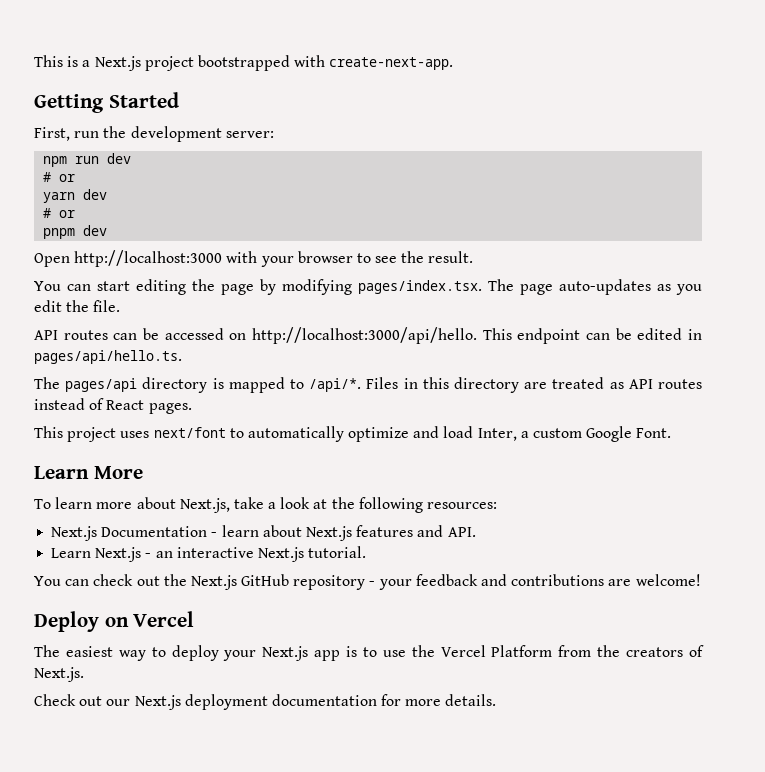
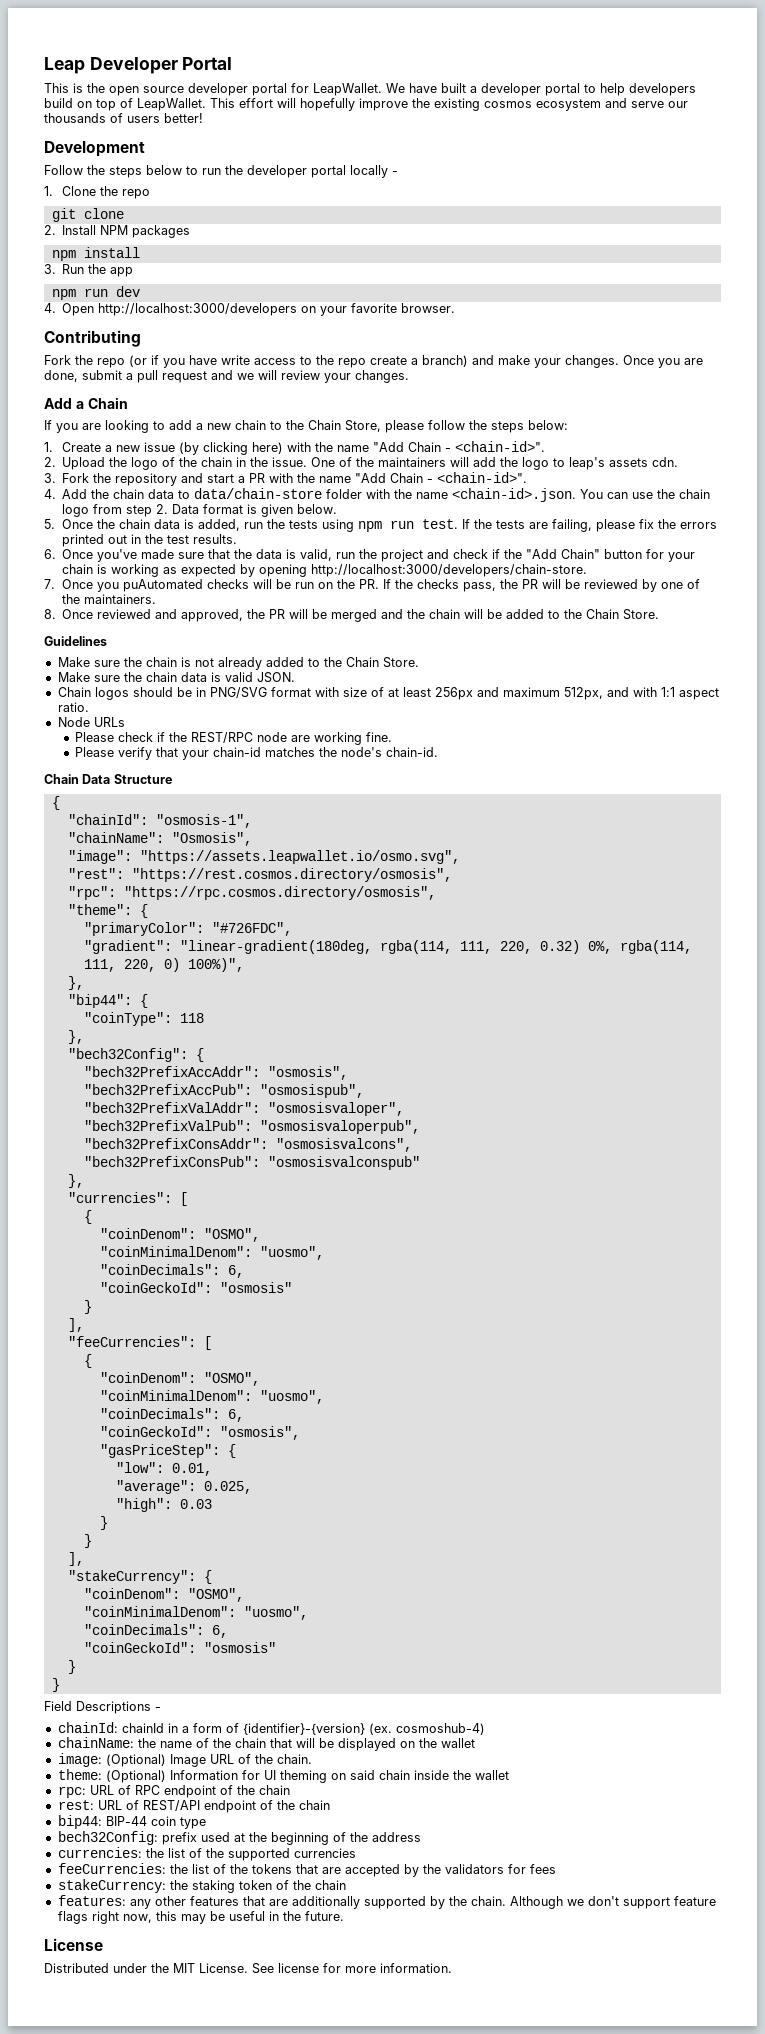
- This is a Next.js project bootstrapped with create-next-app.
- Getting Started
- First, run the development server:
+ Leap Developer Portal
+ This is the open source developer portal for LeapWallet. We have built a developer portal to help developers build on top of LeapWallet. This effort will hopefully improve the existing cosmos ecosystem and serve our thousands of users better!
+ Development
+ Follow the steps below to run the developer portal locally -
+ 1. Clone the repo
+ git clone
+ 2. Install NPM packages
+ npm install
+ 3. Run the app
  npm run dev
- # or
- yarn dev
- # or
- pnpm dev
- Open http://localhost:3000 with your browser to see the result.
- You can start editing the page by modifying pages/index.tsx. The page auto-updates as you edit the file.
- API routes can be accessed on http://localhost:3000/api/hello. This endpoint can be edited in pages/api/hello.ts.
- The pages/api directory is mapped to /api/*. Files in this directory are treated as API routes instead of React pages.
- This project uses next/font to automatically optimize and load Inter, a custom Google Font.
- Learn More
- To learn more about Next.js, take a look at the following resources:
- Next.js Documentation - learn about Next.js features and API.
- Learn Next.js - an interactive Next.js tutorial.
- You can check out the Next.js GitHub repository - your feedback and contributions are welcome!
- Deploy on Vercel
- The easiest way to deploy your Next.js app is to use the Vercel Platform from the creators of Next.js.
- Check out our Next.js deployment documentation for more details.
+ 4. Open http://localhost:3000/developers on your favorite browser.
+ Contributing
+ Fork the repo (or if you have write access to the repo create a branch) and make your changes. Once you are done, submit a pull request and we will review your changes.
+ Add a Chain
+ If you are looking to add a new chain to the Chain Store, please follow the steps below:
+ 1. Create a new issue (by clicking here) with the name "Add Chain - <chain-id>".
+ 2. Upload the logo of the chain in the issue. One of the maintainers will add the logo to leap's assets cdn.
+ 3. Fork the repository and start a PR with the name "Add Chain - <chain-id>".
+ 4. Add the chain data to data/chain-store folder with the name <chain-id>.json. You can use the chain logo from step 2. Data format is given below.
+ 5. Once the chain data is added, run the tests using npm run test. If the tests are failing, please fix the errors printed out in the test results.
+ 6. Once you've made sure that the data is valid, run the project and check if the "Add Chain" button for your chain is working as expected by opening http://localhost:3000/developers/chain-store.
+ 7. Once you puAutomated checks will be run on the PR. If the checks pass, the PR will be reviewed by one of the maintainers.
+ 8. Once reviewed and approved, the PR will be merged and the chain will be added to the Chain Store.
+ Guidelines
+ Make sure the chain is not already added to the Chain Store.
+ Make sure the chain data is valid JSON.
+ Chain logos should be in PNG/SVG format with size of at least 256px and maximum 512px, and with 1:1 aspect ratio.
+ Node URLs
+ Please check if the REST/RPC node are working fine.
+ Please verify that your chain-id matches the node's chain-id.
+ Chain Data Structure
+ {
+ "chainId": "osmosis-1",
+ "chainName": "Osmosis",
+ "image": "https://assets.leapwallet.io/osmo.svg",
+ "rest": "https://rest.cosmos.directory/osmosis",
+ "rpc": "https://rpc.cosmos.directory/osmosis",
+ "theme": {
+ "primaryColor": "#726FDC",
+ "gradient": "linear-gradient(180deg, rgba(114, 111, 220, 0.32) 0%, rgba(114, 111, 220, 0) 100%)",
+ },
+ "bip44": {
+ "coinType": 118
+ },
+ "bech32Config": {
+ "bech32PrefixAccAddr": "osmosis",
+ "bech32PrefixAccPub": "osmosispub",
+ "bech32PrefixValAddr": "osmosisvaloper",
+ "bech32PrefixValPub": "osmosisvaloperpub",
+ "bech32PrefixConsAddr": "osmosisvalcons",
+ "bech32PrefixConsPub": "osmosisvalconspub"
+ },
+ "currencies": [
+ {
+ "coinDenom": "OSMO",
+ "coinMinimalDenom": "uosmo",
+ "coinDecimals": 6,
+ "coinGeckoId": "osmosis"
+ }
+ ],
+ "feeCurrencies": [
+ {
+ "coinDenom": "OSMO",
+ "coinMinimalDenom": "uosmo",
+ "coinDecimals": 6,
+ "coinGeckoId": "osmosis",
+ "gasPriceStep": {
+ "low": 0.01,
+ "average": 0.025,
+ "high": 0.03
+ }
+ }
+ ],
+ "stakeCurrency": {
+ "coinDenom": "OSMO",
+ "coinMinimalDenom": "uosmo",
+ "coinDecimals": 6,
+ "coinGeckoId": "osmosis"
+ }
+ }
+ Field Descriptions -
+ chainId: chainId in a form of {identifier}-{version} (ex. cosmoshub-4)
+ chainName: the name of the chain that will be displayed on the wallet
+ image: (Optional) Image URL of the chain.
+ theme: (Optional) Information for UI theming on said chain inside the wallet
+ rpc: URL of RPC endpoint of the chain
+ rest: URL of REST/API endpoint of the chain
+ bip44: BIP-44 coin type
+ bech32Config: prefix used at the beginning of the address
+ currencies: the list of the supported currencies
+ feeCurrencies: the list of the tokens that are accepted by the validators for fees
+ stakeCurrency: the staking token of the chain
+ features: any other features that are additionally supported by the chain. Although we don't support feature flags right now, this may be useful in the future.
+ License
+ Distributed under the MIT License. See license for more information.

